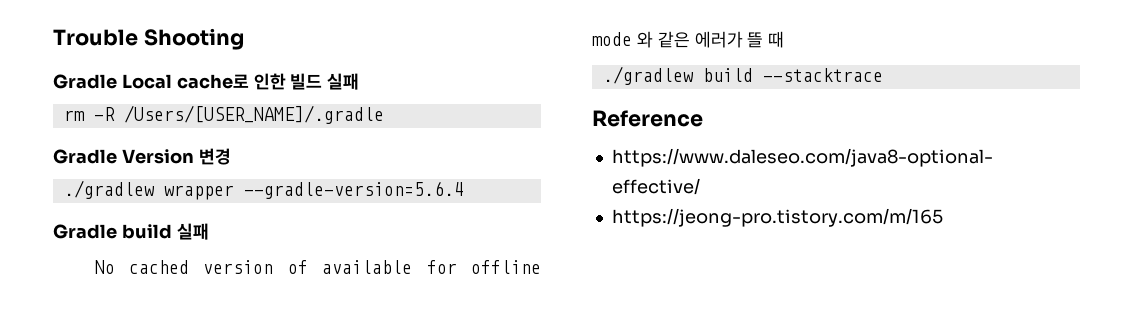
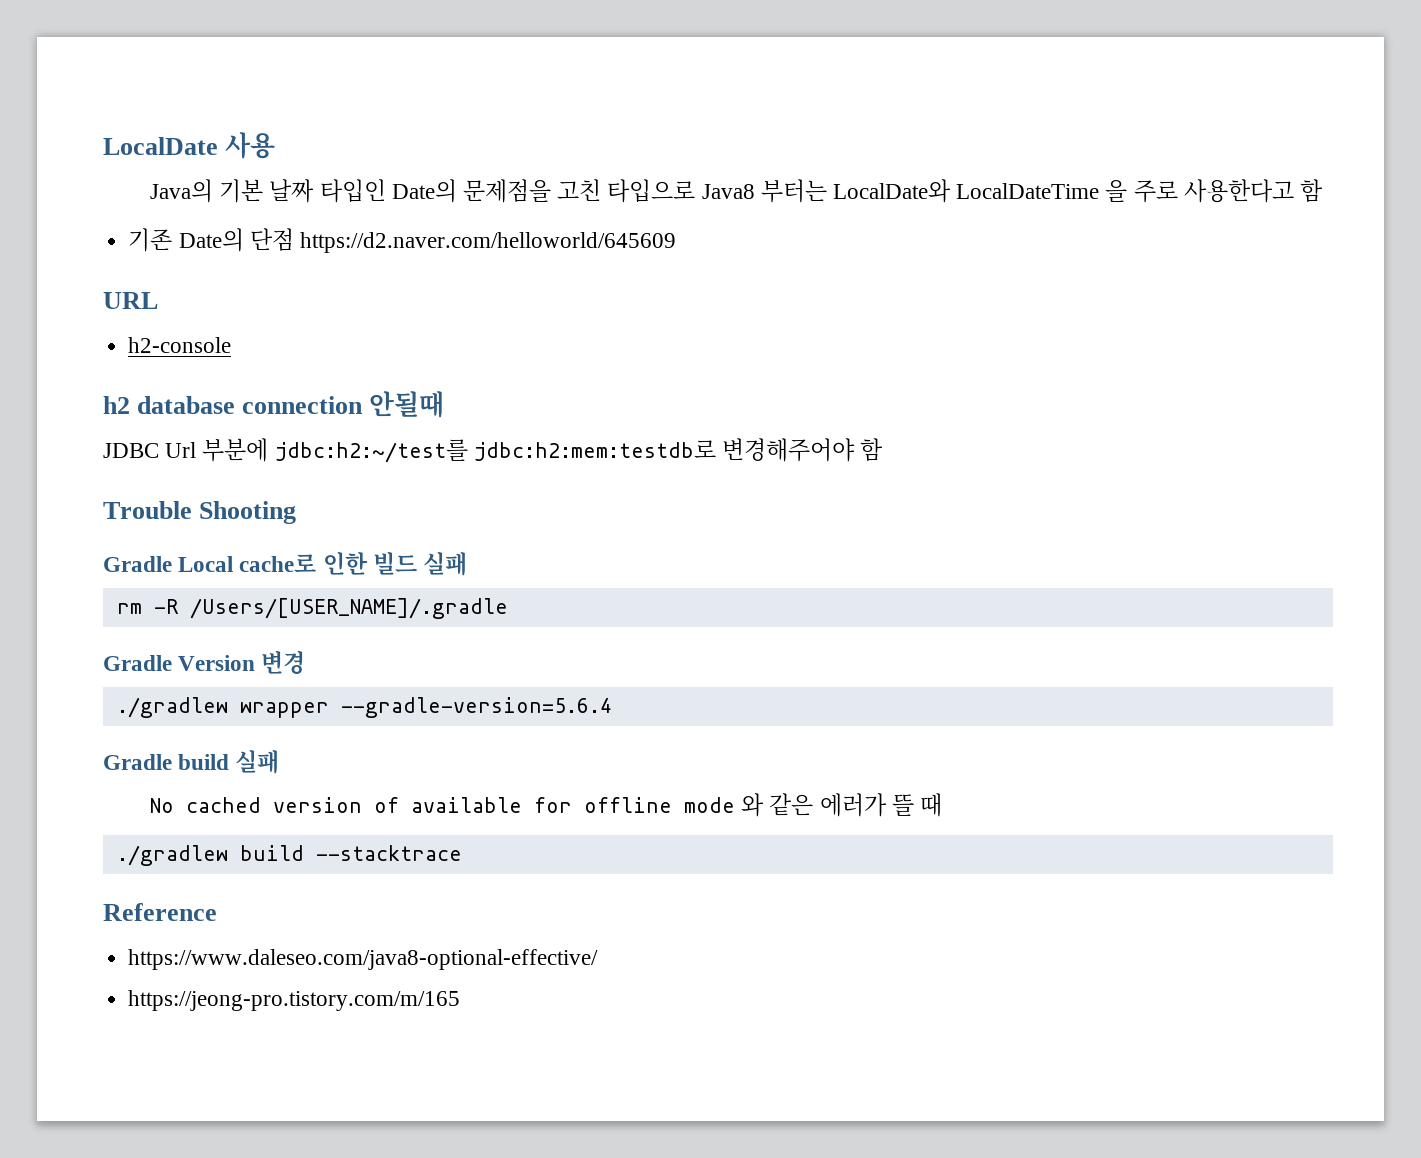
+ LocalDate 사용
+ Java의 기본 날짜 타입인 Date의 문제점을 고친 타입으로 Java8 부터는 LocalDate와 LocalDateTime 을 주로 사용한다고 함
+ 기존 Date의 단점 https://d2.naver.com/helloworld/645609
+ URL
+ h2-console
+ h2 database connection 안될때
+ JDBC Url 부분에 jdbc:h2:~/test를 jdbc:h2:mem:testdb로 변경해주어야 함

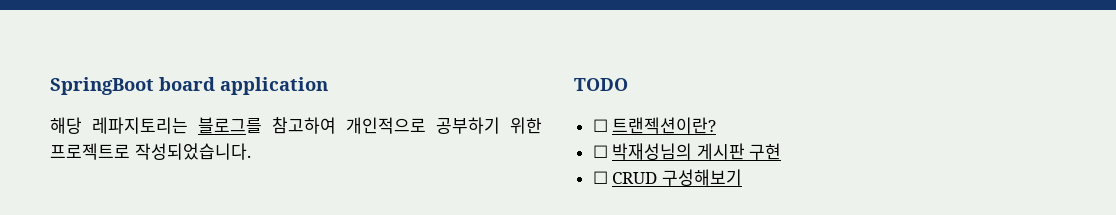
- LocalDate 사용
- Java의 기본 날짜 타입인 Date의 문제점을 고친 타입으로 Java8 부터는 LocalDate와 LocalDateTime 을 주로 사용한다고 함
- 기존 Date의 단점 https://d2.naver.com/helloworld/645609
- URL
- h2-console
- h2 database connection 안될때
- JDBC Url 부분에 jdbc:h2:~/test를 jdbc:h2:mem:testdb로 변경해주어야 함
- Trouble Shooting
- Gradle Local cache로 인한 빌드 실패
- rm -R /Users/[USER_NAME]/.gradle
- Gradle Version 변경
- ./gradlew wrapper --gradle-version=5.6.4
- Gradle build 실패
- No cached version of available for offline mode 와 같은 에러가 뜰 때
- ./gradlew build --stacktrace
- Reference
- https://www.daleseo.com/java8-optional-effective/
- https://jeong-pro.tistory.com/m/165
+ SpringBoot board application
+ 해당 레파지토리는 블로그를 참고하여 개인적으로 공부하기 위한 프로젝트로 작성되었습니다.
+ TODO
+ ☐ 트랜젝션이란?
+ ☐ 박재성님의 게시판 구현
+ ☐ CRUD 구성해보기

